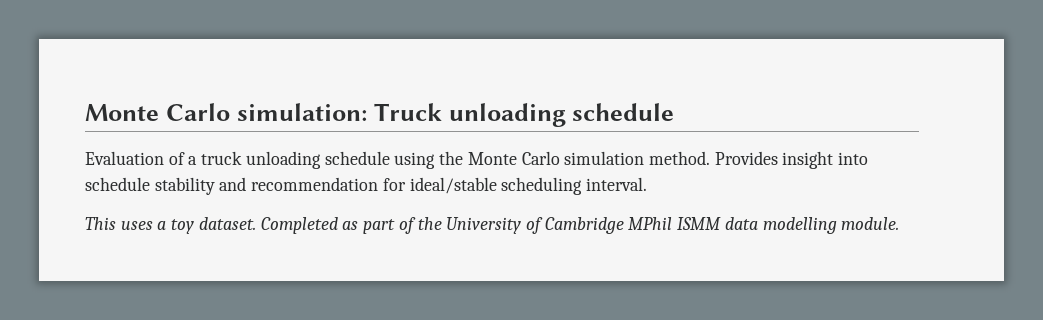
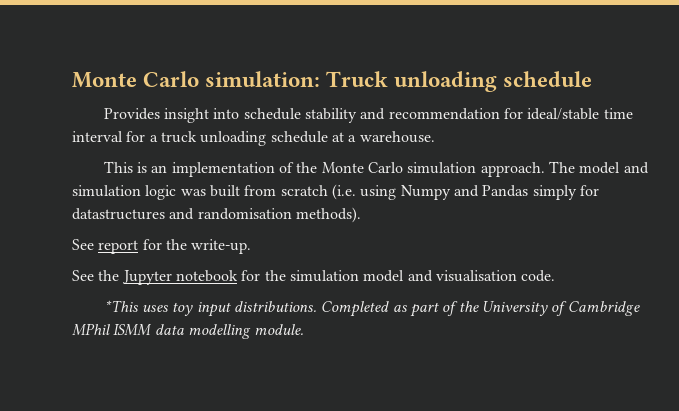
- Evaluation of a truck unloading schedule using the Monte Carlo simulation method. Provides insight into schedule stability and recommendation for ideal/stable scheduling interval.
- This uses a toy dataset.
+ Provides insight into schedule stability and recommendation for ideal/stable time interval for a truck unloading schedule at a warehouse.
+ This is an implementation of the Monte Carlo simulation approach. The model and simulation logic was built from scratch (i.e. using Numpy and Pandas simply for datastructures and randomisation methods).
+ See report for the write-up.
+ See the Jupyter notebook for the simulation model and visualisation code.
+ *This uses toy input distributions.

